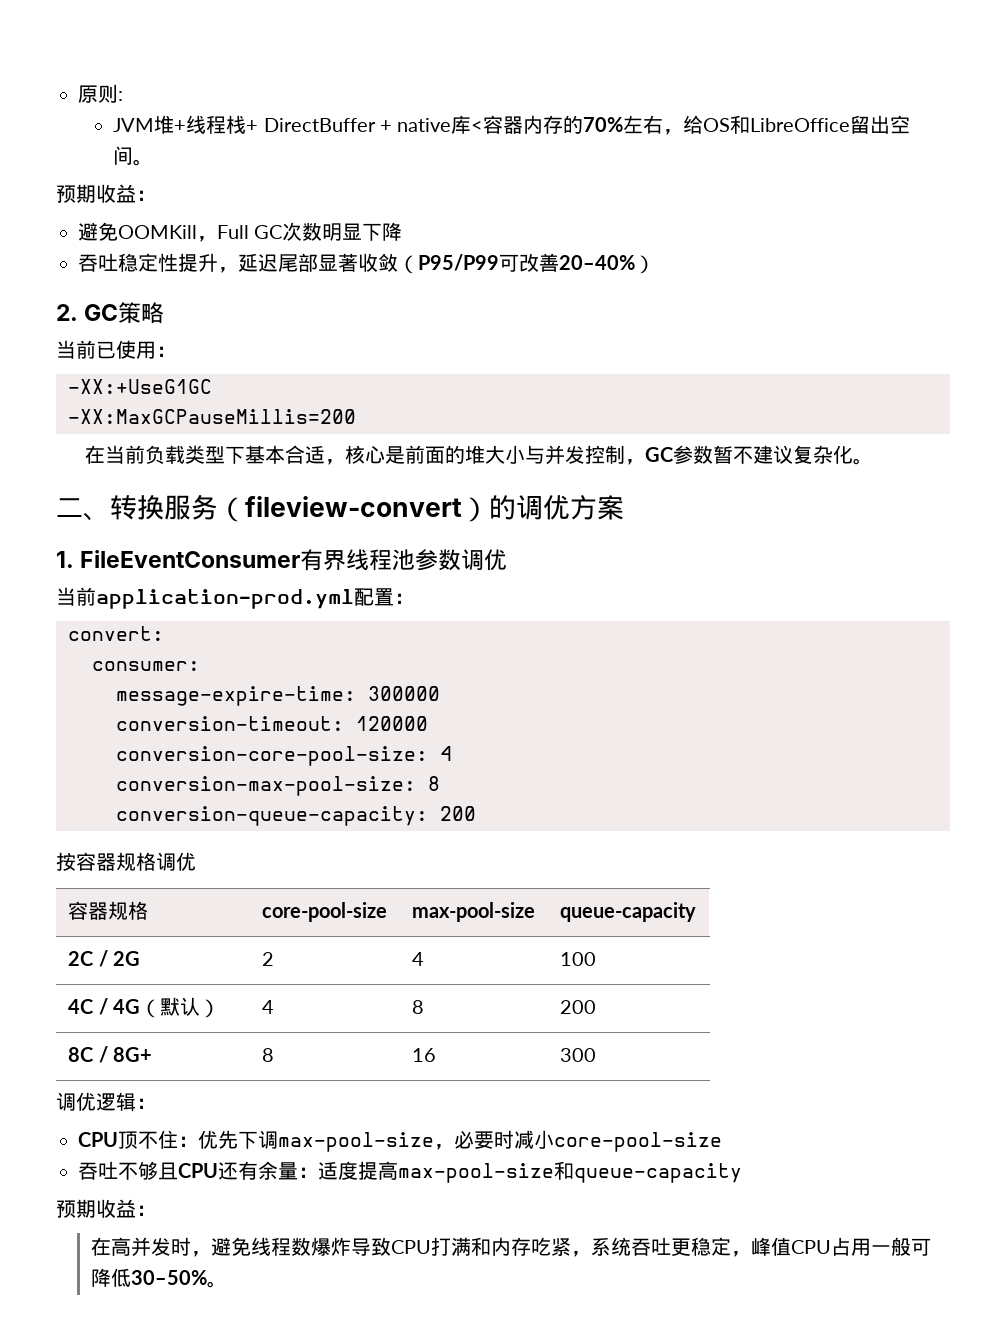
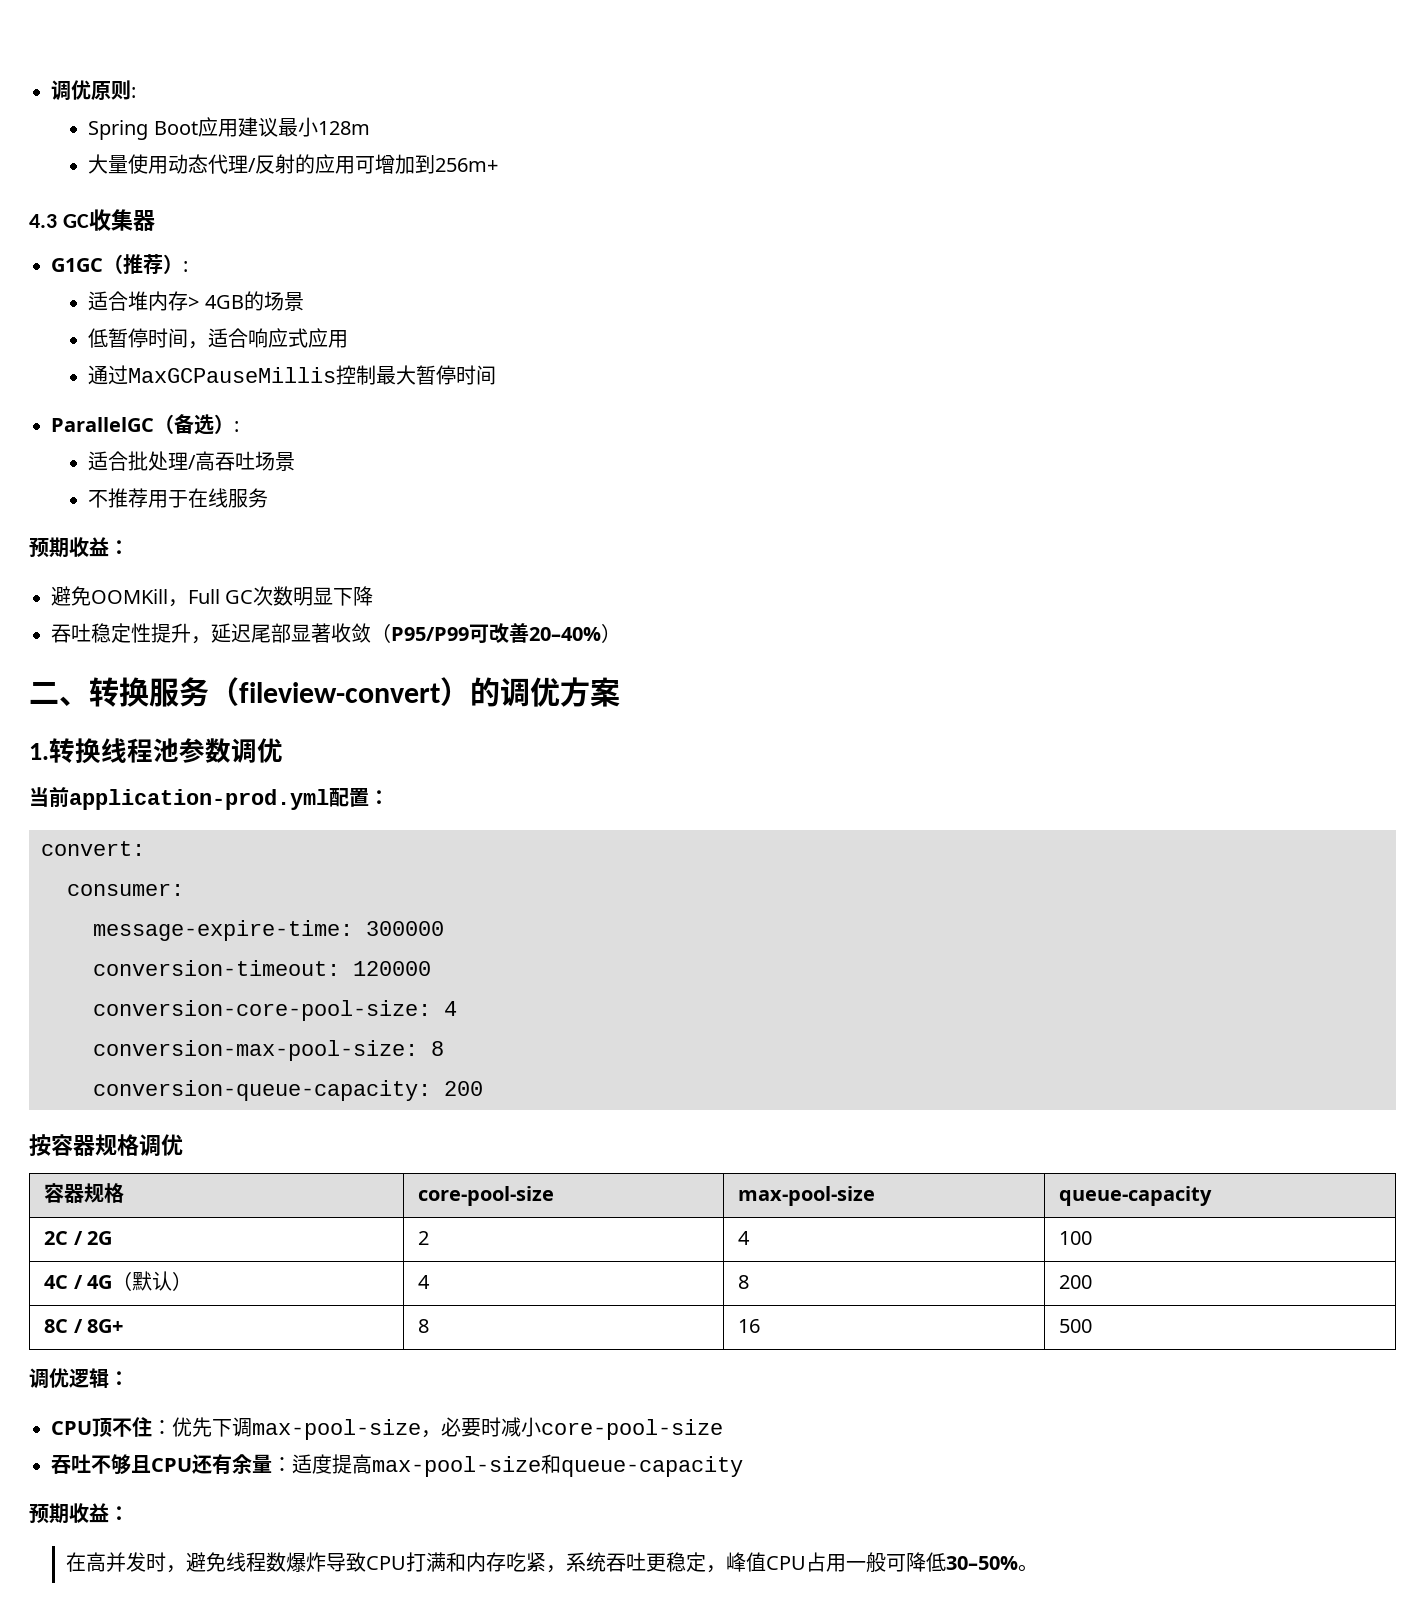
- 原则:
+ 调优原则:
- JVM堆+线程栈+ DirectBuffer + native库<容器内存的70%左右，给OS和LibreOffice留出空间。
+ Spring Boot应用建议最小128m
+ 大量使用动态代理/反射的应用可增加到256m+
+ 4.3 GC收集器
+ G1GC（推荐）:
+ 适合堆内存> 4GB的场景
+ 低暂停时间，适合响应式应用
+ 通过MaxGCPauseMillis控制最大暂停时间
+ ParallelGC（备选）:
+ 适合批处理/高吞吐场景
+ 不推荐用于在线服务
- 2. GC策略
- 当前已使用：
- -XX:+UseG1GC
- -XX:MaxGCPauseMillis=200
- 在当前负载类型下基本合适，核心是前面的堆大小与并发控制，GC参数暂不建议复杂化。
- 1. FileEventConsumer有界线程池参数调优
+ 1.转换线程池参数调优
- 8C / 8G+ | 8 | 16 | 300
+ 8C / 8G+ | 8 | 16 | 500

